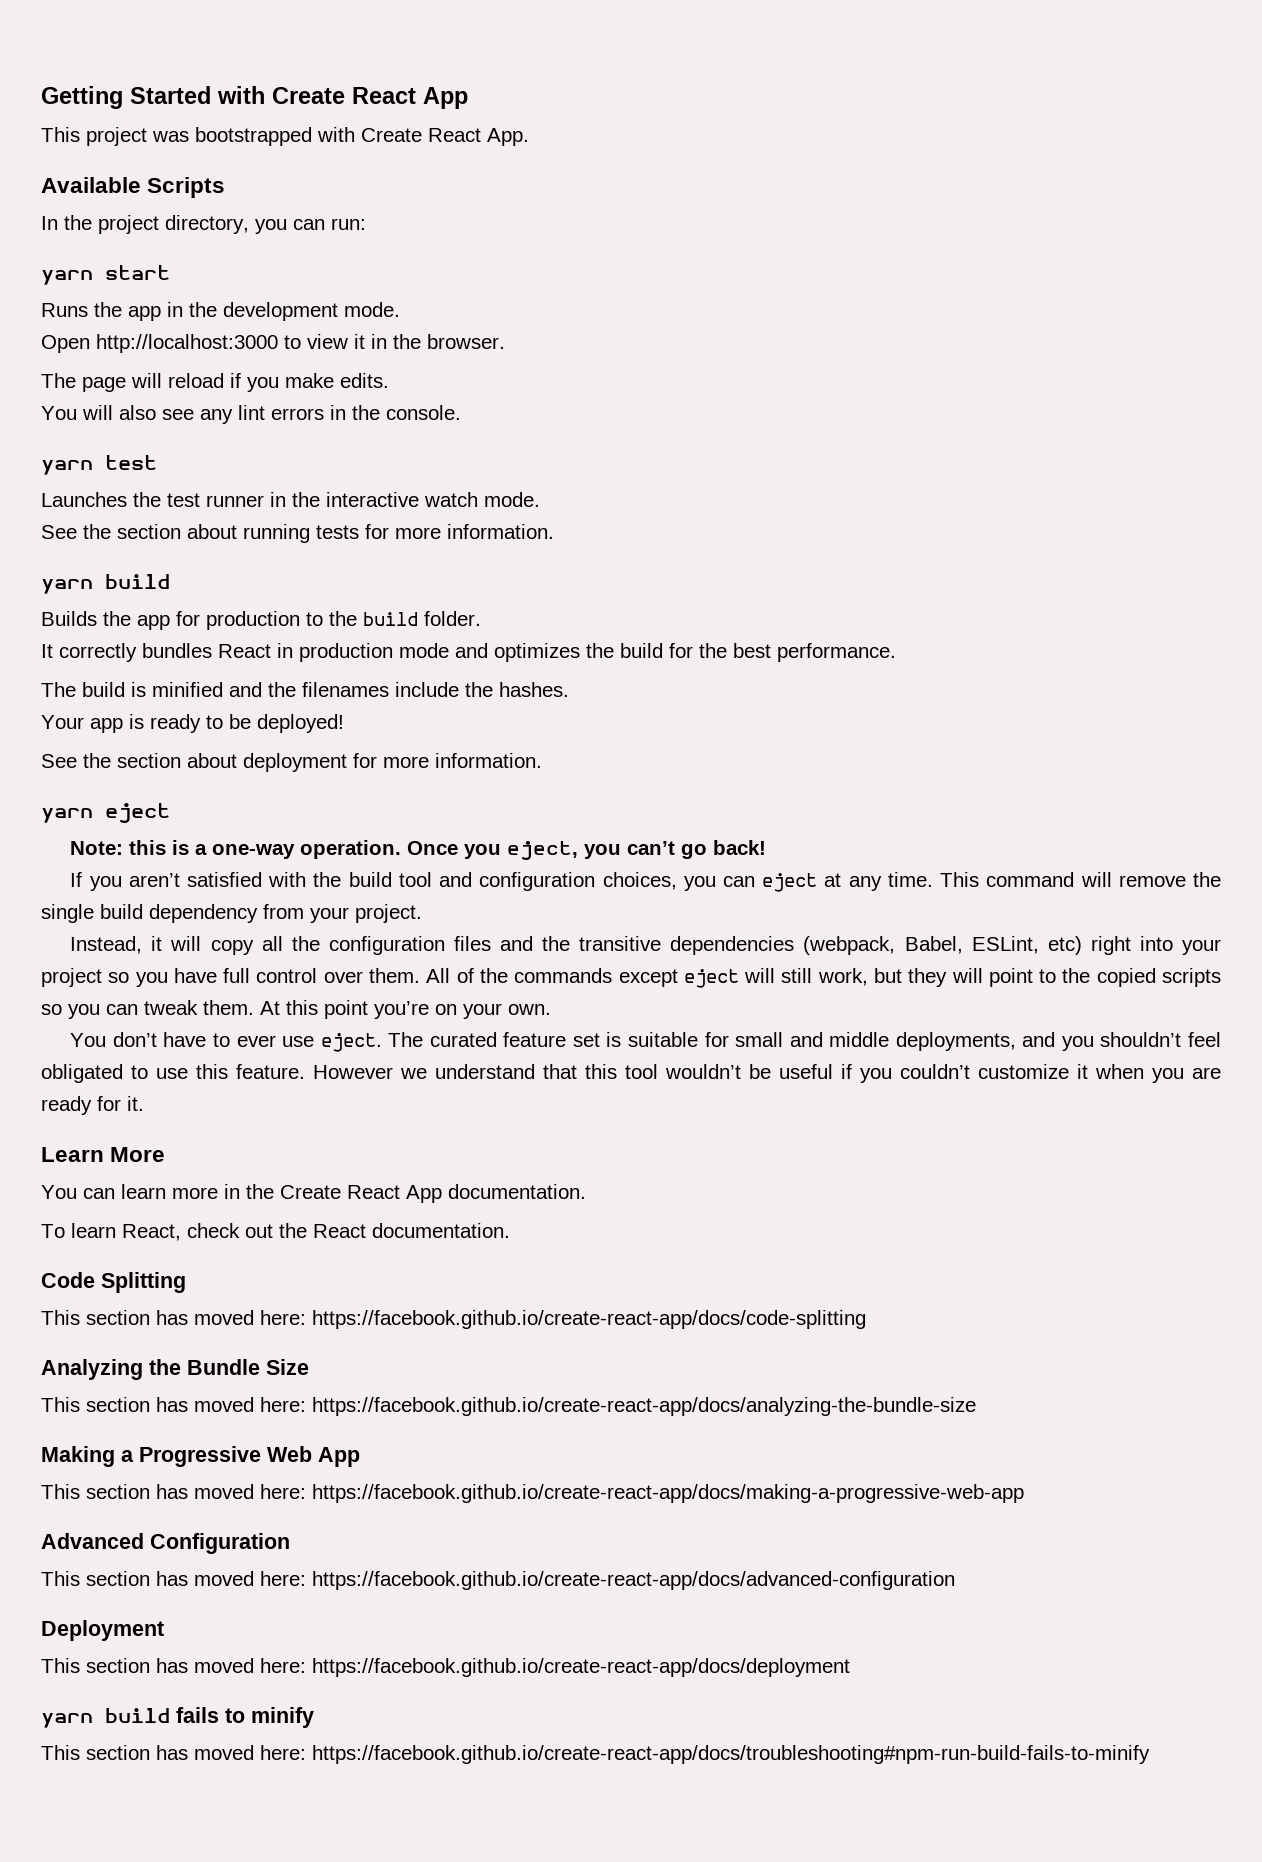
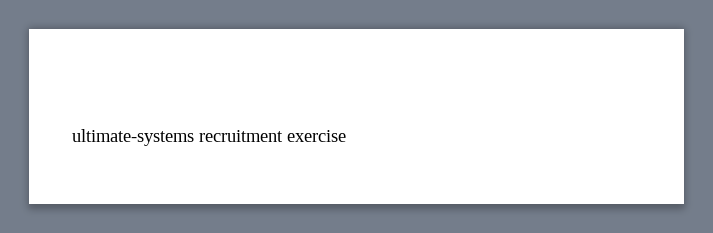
- Getting Started with Create React App
- This project was bootstrapped with Create React App.
- Available Scripts
- In the project directory, you can run:
- yarn start
- Runs the app in the development mode.
- Open http://localhost:3000 to view it in the browser.
- The page will reload if you make edits.
- You will also see any lint errors in the console.
- yarn test
- Launches the test runner in the interactive watch mode.
- See the section about running tests for more information.
- yarn build
- Builds the app for production to the build folder.
- It correctly bundles React in production mode and optimizes the build for the best performance.
- The build is minified and the filenames include the hashes.
- Your app is ready to be deployed!
- See the section about deployment for more information.
- yarn eject
- Note: this is a one-way operation. Once you eject, you can’t go back!
- If you aren’t satisfied with the build tool and configuration choices, you can eject at any time. This command will remove the single build dependency from your project.
- Instead, it will copy all the configuration files and the transitive dependencies (webpack, Babel, ESLint, etc) right into your project so you have full control over them. All of the commands except eject will still work, but they will point to the copied scripts so you can tweak them. At this point you’re on your own.
- You don’t have to ever use eject. The curated feature set is suitable for small and middle deployments, and you shouldn’t feel obligated to use this feature. However we understand that this tool wouldn’t be useful if you couldn’t customize it when you are ready for it.
- Learn More
- You can learn more in the Create React App documentation.
- To learn React, check out the React documentation.
- Code Splitting
- This section has moved here: https://facebook.github.io/create-react-app/docs/code-splitting
- Analyzing the Bundle Size
- This section has moved here: https://facebook.github.io/create-react-app/docs/analyzing-the-bundle-size
- Making a Progressive Web App
- This section has moved here: https://facebook.github.io/create-react-app/docs/making-a-progressive-web-app
- Advanced Configuration
- This section has moved here: https://facebook.github.io/create-react-app/docs/advanced-configuration
- Deployment
- This section has moved here: https://facebook.github.io/create-react-app/docs/deployment
- yarn build fails to minify
- This section has moved here: https://facebook.github.io/create-react-app/docs/troubleshooting#npm-run-build-fails-to-minify
+ ultimate-systems recruitment exercise

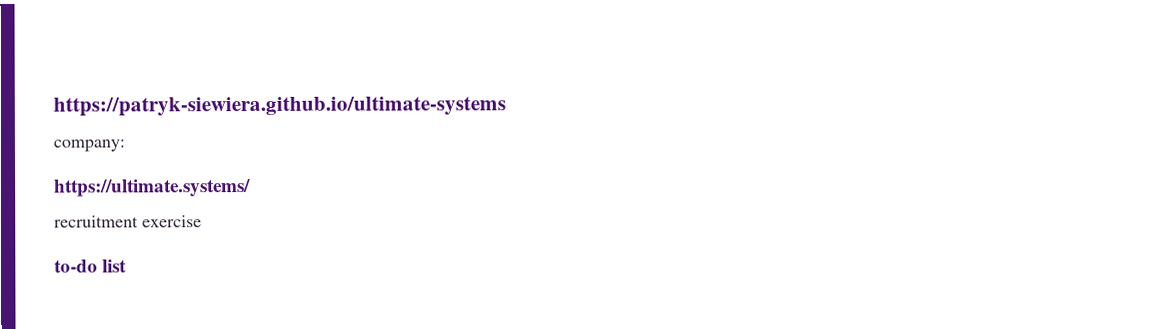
- ultimate-systems recruitment exercise
+ https://patryk-siewiera.github.io/ultimate-systems
+ company:
+ https://ultimate.systems/
+ recruitment exercise
+ to-do list

